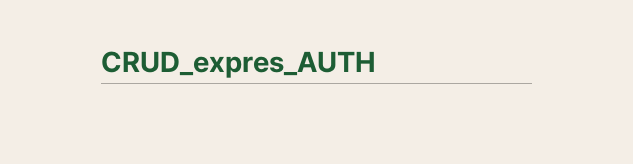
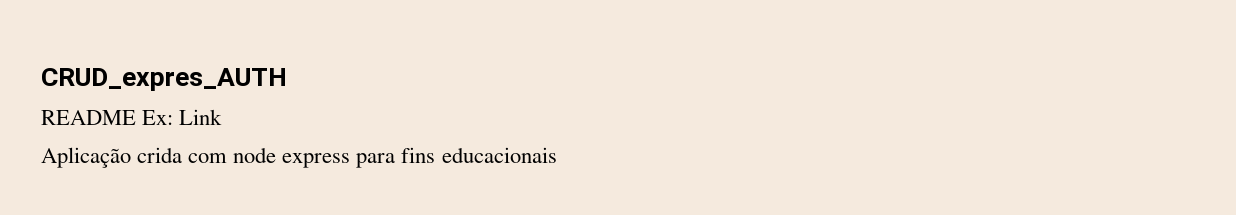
+ README Ex: Link
+ Aplicação crida com node express para fins educacionais

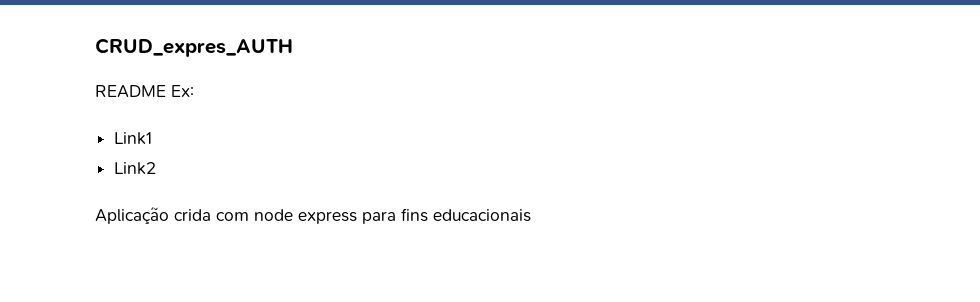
- README Ex: Link
+ README Ex:
+ Link1
+ Link2

